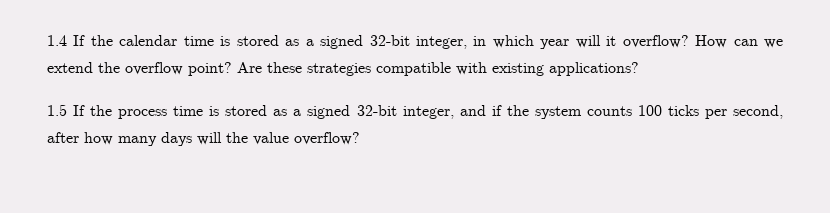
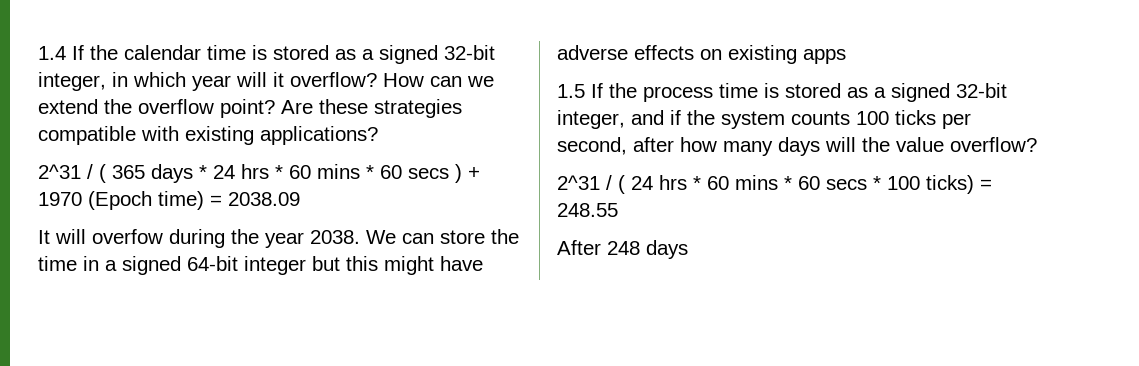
+ 2^31 / ( 365 days * 24 hrs * 60 mins * 60 secs ) + 1970 (Epoch time) = 2038.09
+ It will overfow during the year 2038. We can store the time in a signed 64-bit integer but this might have adverse effects on existing apps
+ 2^31 / ( 24 hrs * 60 mins * 60 secs * 100 ticks) = 248.55
+ After 248 days

